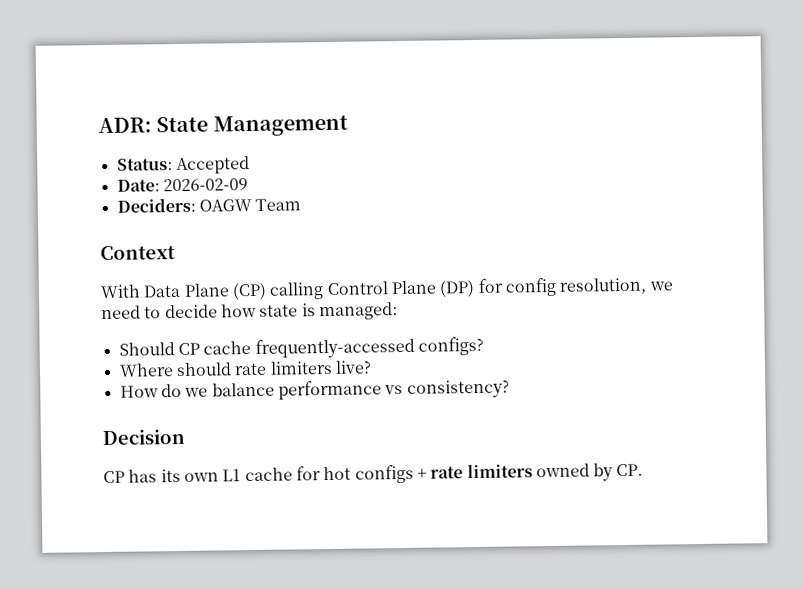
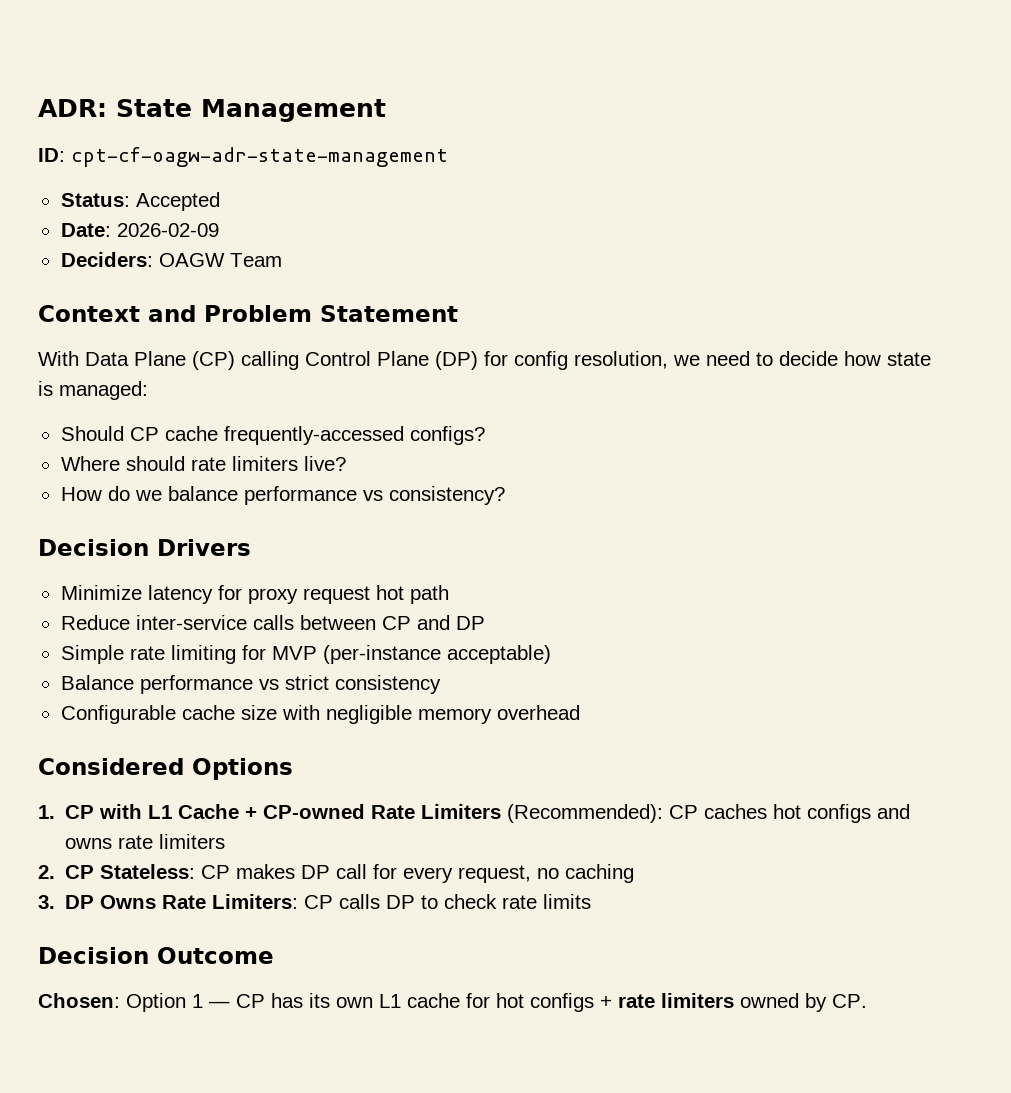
+ ID: cpt-cf-oagw-adr-state-management
- Context
+ Context and Problem Statement
- Decision
- CP has its own L1 cache for hot configs + rate limiters owned by CP.
+ Decision Drivers
+ Minimize latency for proxy request hot path
+ Reduce inter-service calls between CP and DP
+ Simple rate limiting for MVP (per-instance acceptable)
+ Balance performance vs strict consistency
+ Configurable cache size with negligible memory overhead
+ Considered Options
+ 1. CP with L1 Cache + CP-owned Rate Limiters (Recommended): CP caches hot configs and owns rate limiters
+ 2. CP Stateless: CP makes DP call for every request, no caching
+ 3. DP Owns Rate Limiters: CP calls DP to check rate limits
+ Decision Outcome
+ Chosen: Option 1 — CP has its own L1 cache for hot configs + rate limiters owned by CP.

